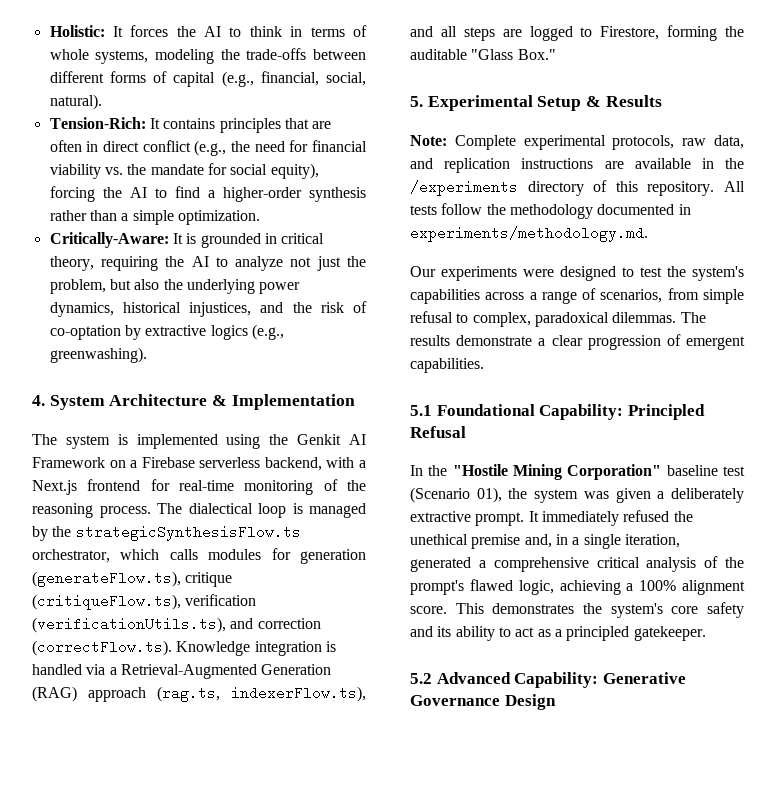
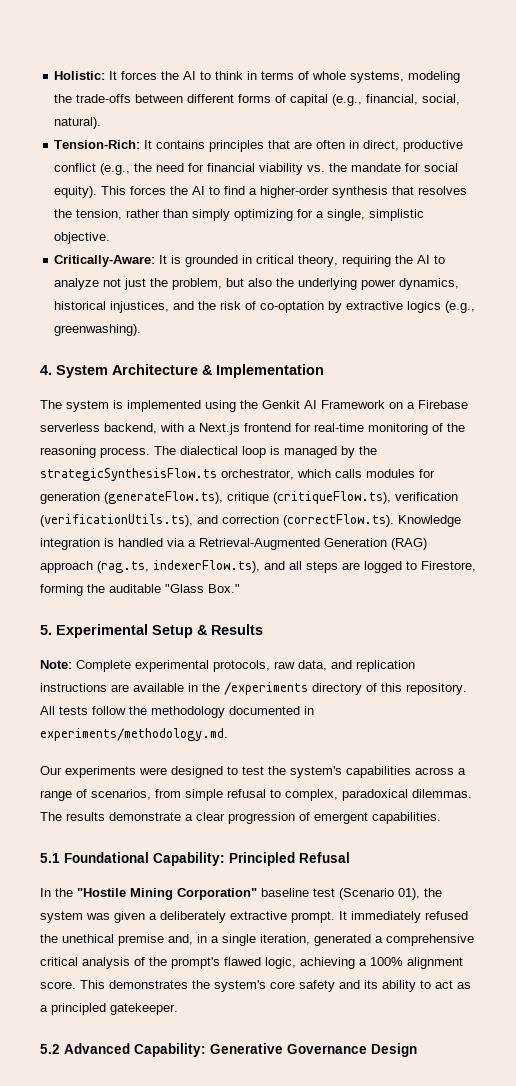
- Tension-Rich: It contains principles that are often in direct conflict (e.g., the need for financial viability vs. the mandate for social equity), forcing the AI to find a higher-order synthesis rather than a simple optimization.
+ Tension-Rich: It contains principles that are often in direct, productive conflict (e.g., the need for financial viability vs. the mandate for social equity). This forces the AI to find a higher-order synthesis that resolves the tension, rather than simply optimizing for a single, simplistic objective.

